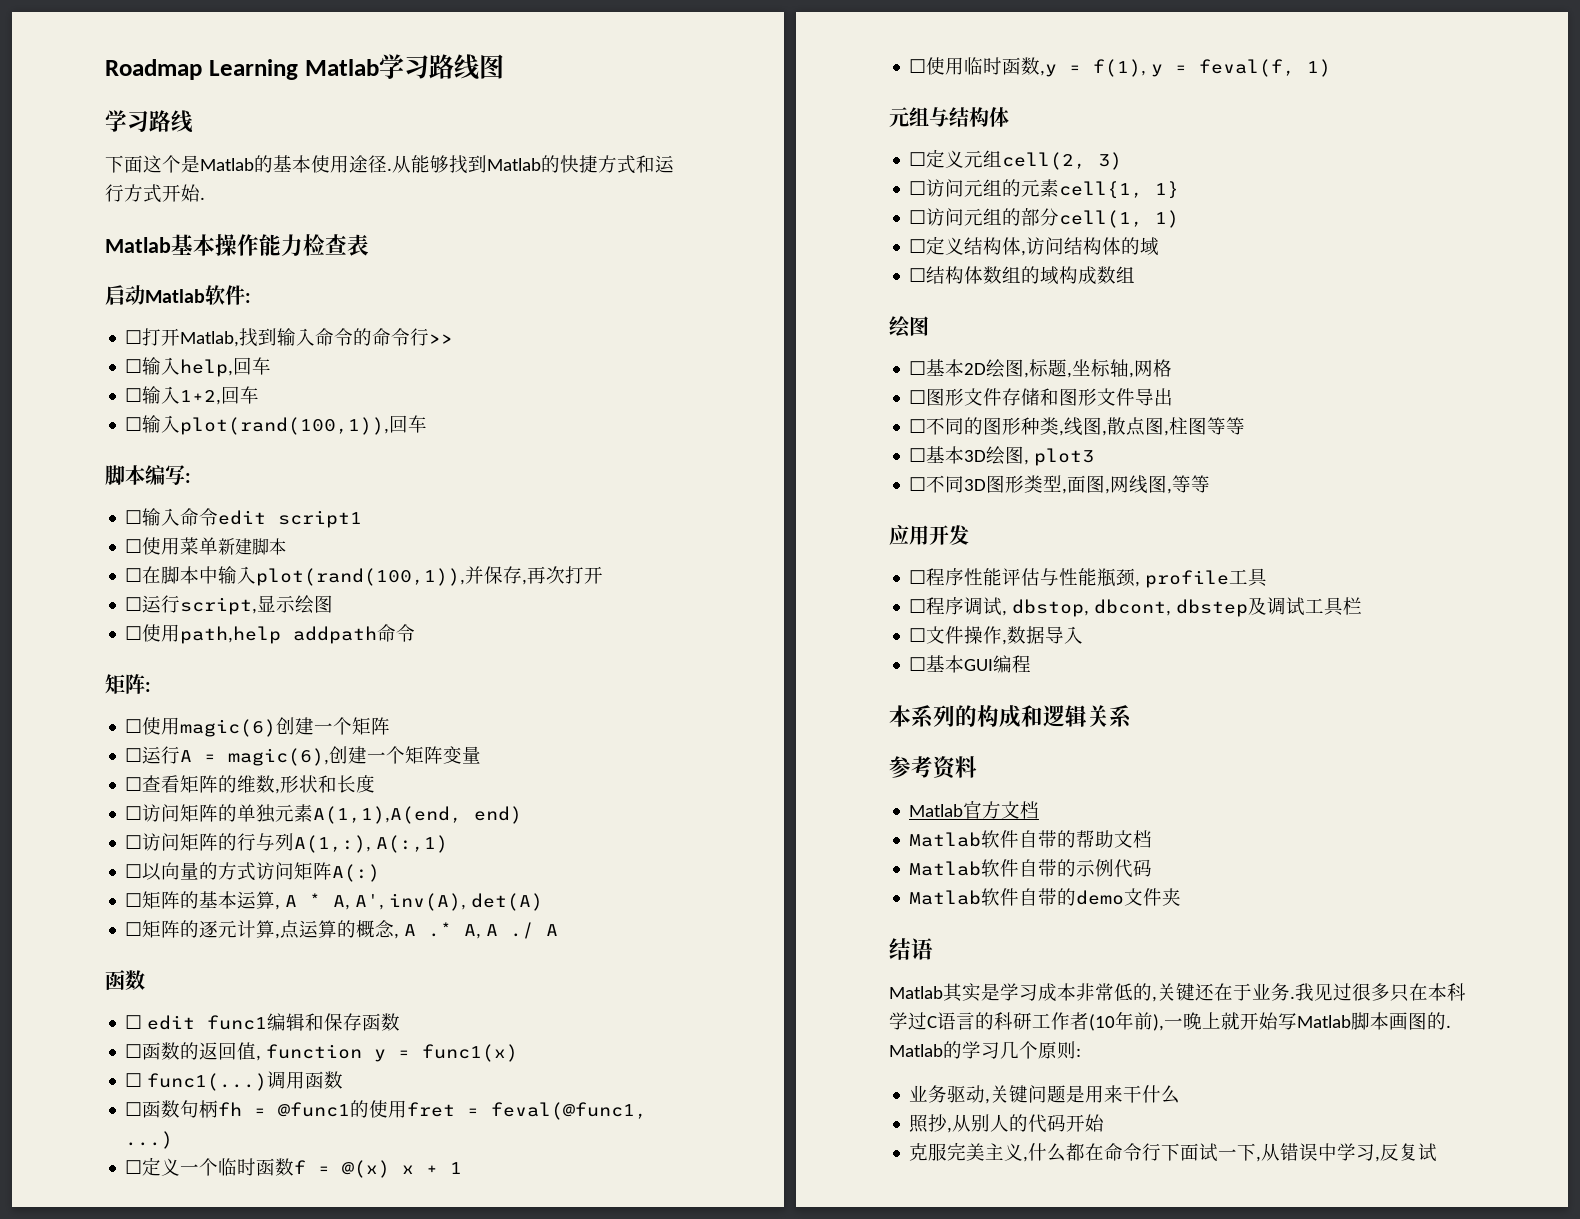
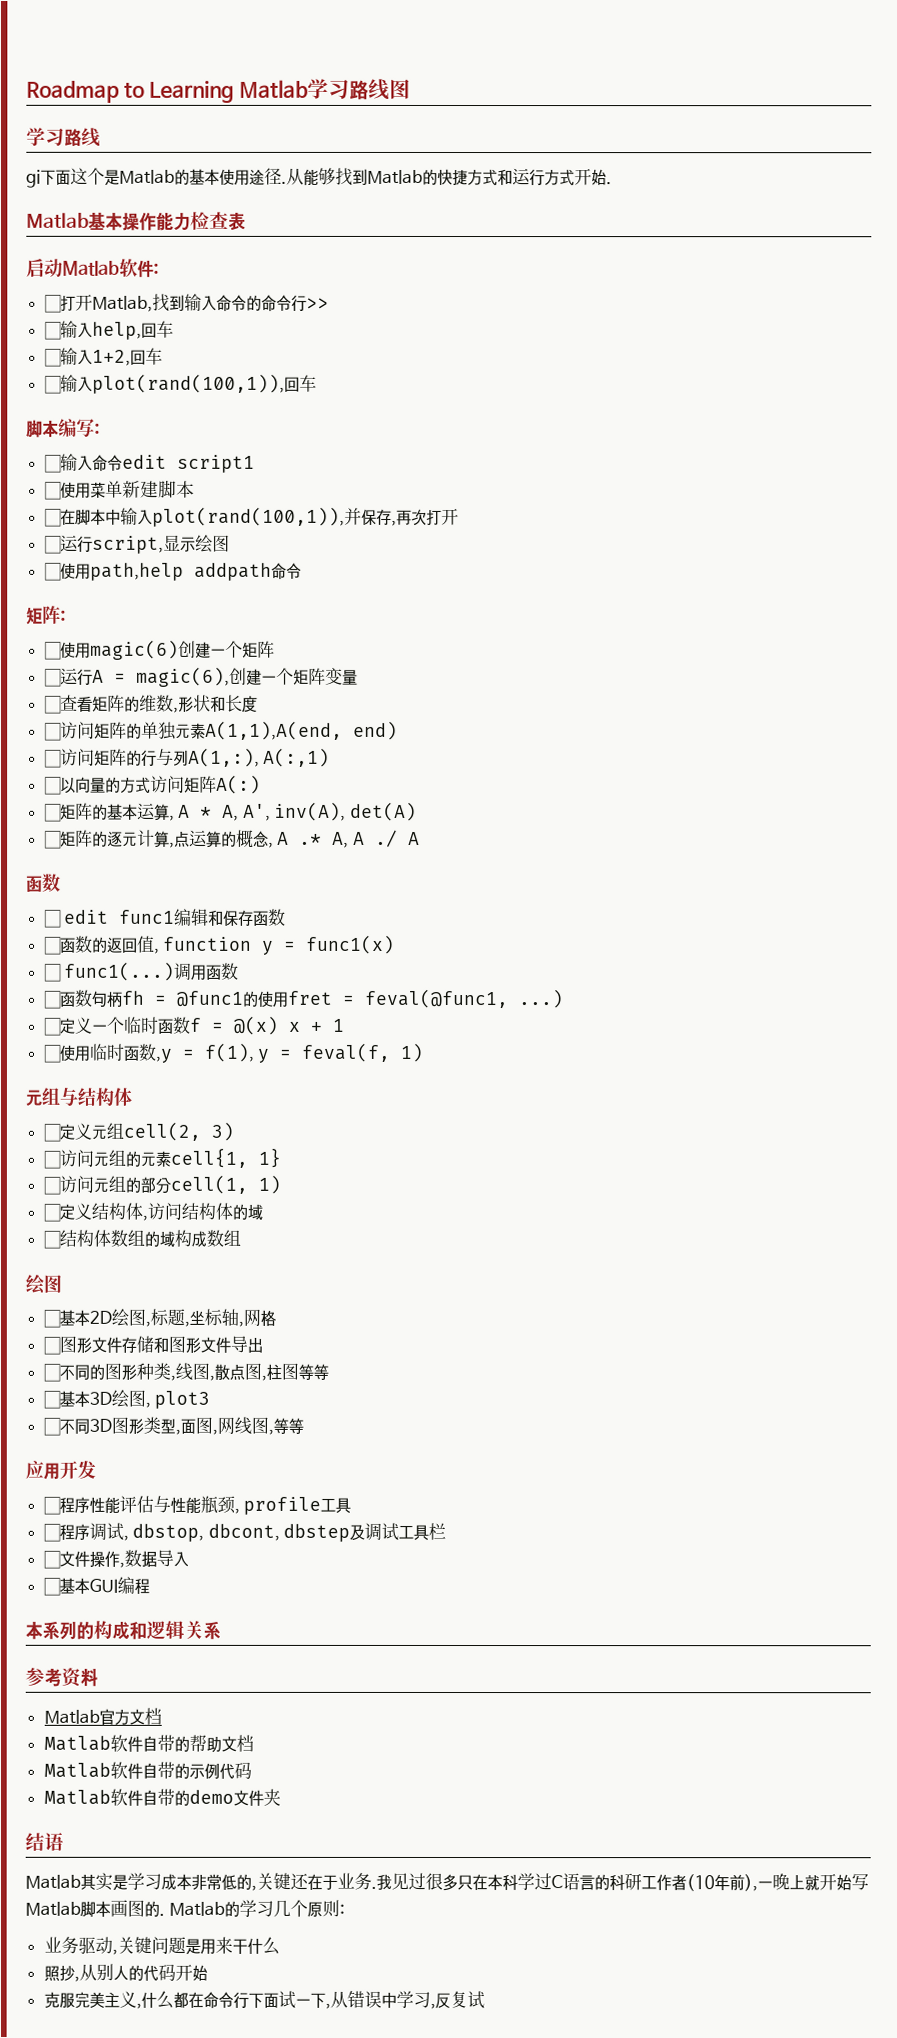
- Roadmap Learning Matlab学习路线图
+ Roadmap to Learning Matlab学习路线图
- 下面这个是Matlab的基本使用途径.
+ gi下面这个是Matlab的基本使用途径.

